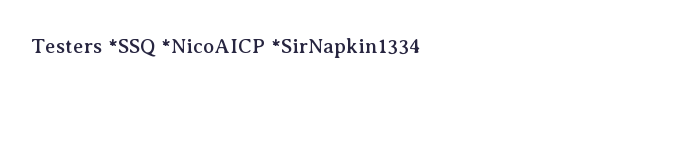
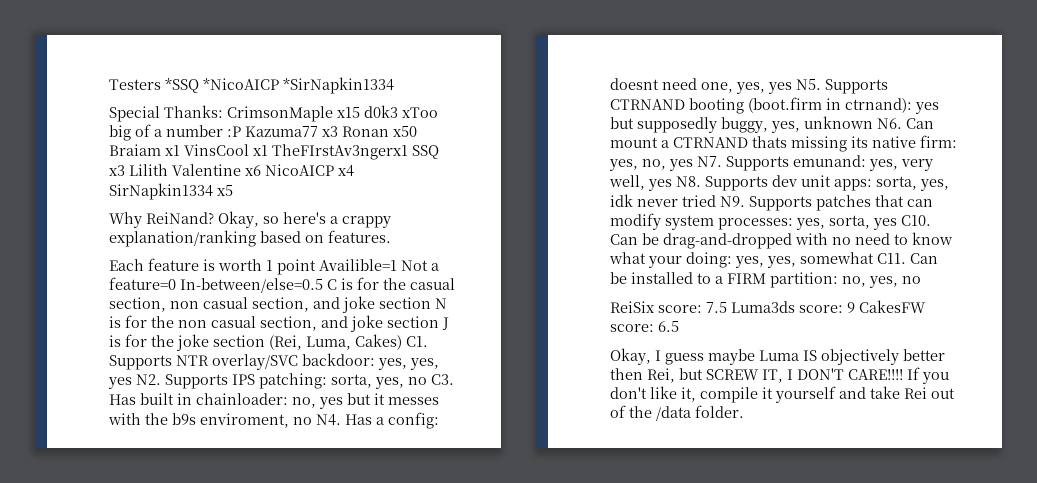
+ Special Thanks: CrimsonMaple x15 d0k3 xToo big of a number :P Kazuma77 x3 Ronan x50 Braiam x1 VinsCool x1 TheFIrstAv3ngerx1 SSQ x3 Lilith Valentine x6 NicoAICP x4 SirNapkin1334 x5
+ Why ReiNand? Okay, so here's a crappy explanation/ranking based on features.
+ Each feature is worth 1 point Availible=1 Not a feature=0 In-between/else=0.5 C is for the casual section, non casual section, and joke section N is for the non casual section, and joke section J is for the joke section (Rei, Luma, Cakes) C1. Supports NTR overlay/SVC backdoor: yes, yes, yes N2. Supports IPS patching: sorta, yes, no C3. Has built in chainloader: no, yes but it messes with the b9s enviroment, no N4. Has a config: doesnt need one, yes, yes N5. Supports CTRNAND booting (boot.firm in ctrnand): yes but supposedly buggy, yes, unknown N6. Can mount a CTRNAND thats missing its native firm: yes, no, yes N7. Supports emunand: yes, very well, yes N8. Supports dev unit apps: sorta, yes, idk never tried N9. Supports patches that can modify system processes: yes, sorta, yes C10. Can be drag-and-dropped with no need to know what your doing: yes, yes, somewhat C11. Can be installed to a FIRM partition: no, yes, no
+ ReiSix score: 7.5 Luma3ds score: 9 CakesFW score: 6.5
+ Okay, I guess maybe Luma IS objectively better then Rei, but SCREW IT, I DON'T CARE!!!! If you don't like it, compile it yourself and take Rei out of the /data folder.

